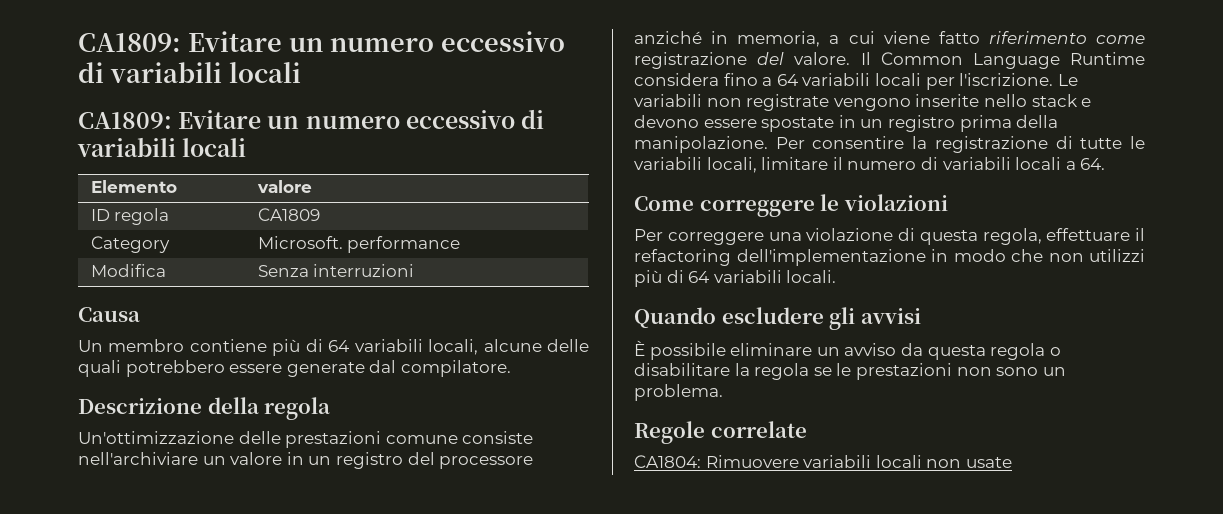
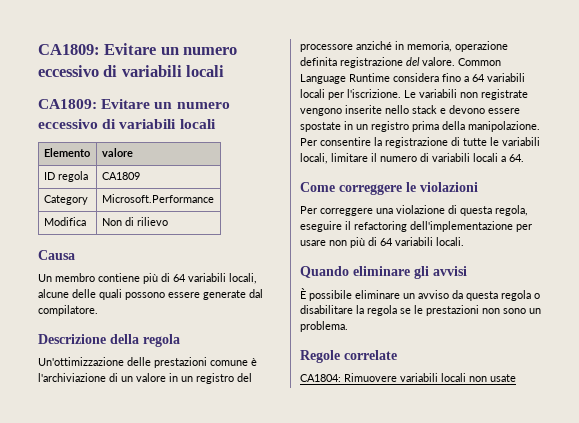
- Category | Microsoft. performance
+ Category | Microsoft.Performance
- Modifica | Senza interruzioni
+ Modifica | Non di rilievo
- Un membro contiene più di 64 variabili locali, alcune delle quali potrebbero essere generate dal compilatore.
+ Un membro contiene più di 64 variabili locali, alcune delle quali possono essere generate dal compilatore.
- Un'ottimizzazione delle prestazioni comune consiste nell'archiviare un valore in un registro del processore anziché in memoria, a cui viene fatto riferimento come registrazione del valore.
+ Un'ottimizzazione delle prestazioni comune è l'archiviazione di un valore in un registro del processore anziché in memoria, operazione definita registrazione del valore.
- Il Common Language Runtime considera fino a 64 variabili locali per l'iscrizione.
+ Common Language Runtime considera fino a 64 variabili locali per l'iscrizione.
- Per correggere una violazione di questa regola, effettuare il refactoring dell'implementazione in modo che non utilizzi più di 64 variabili locali.
+ Per correggere una violazione di questa regola, eseguire il refactoring dell'implementazione per usare non più di 64 variabili locali.
- Quando escludere gli avvisi
+ Quando eliminare gli avvisi

